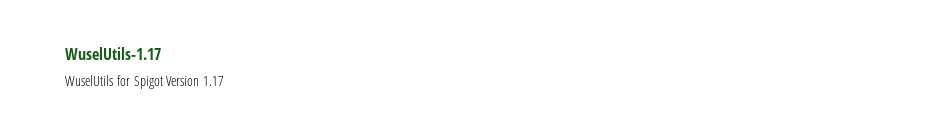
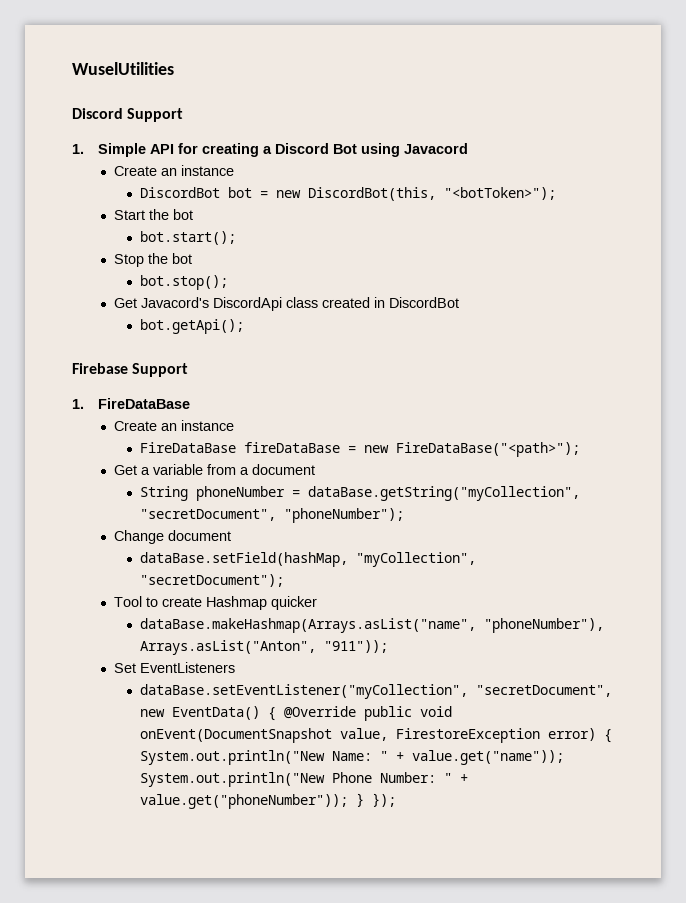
- WuselUtils-1.17
- WuselUtils for Spigot Version 1.17
+ WuselUtilities
+ Discord Support
+ 1. Simple API for creating a Discord Bot using Javacord
+ Create an instance
+ DiscordBot bot = new DiscordBot(this, "<botToken>");
+ Start the bot
+ bot.start();
+ Stop the bot
+ bot.stop();
+ Get Javacord's DiscordApi class created in DiscordBot
+ bot.getApi();
+ Firebase Support
+ 1. FireDataBase
+ Create an instance
+ FireDataBase fireDataBase = new FireDataBase("<path>");
+ Get a variable from a document
+ String phoneNumber = dataBase.getString("myCollection", "secretDocument", "phoneNumber");
+ Change document
+ dataBase.setField(hashMap, "myCollection", "secretDocument");
+ Tool to create Hashmap quicker
+ dataBase.makeHashmap(Arrays.asList("name", "phoneNumber"), Arrays.asList("Anton", "911"));
+ Set EventListeners
+ dataBase.setEventListener("myCollection", "secretDocument", new EventData() { @Override public void onEvent(DocumentSnapshot value, FirestoreException error) { System.out.println("New Name: " + value.get("name")); System.out.println("New Phone Number: " + value.get("phoneNumber")); } });

